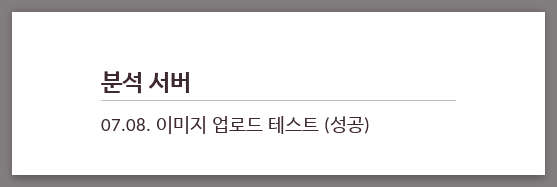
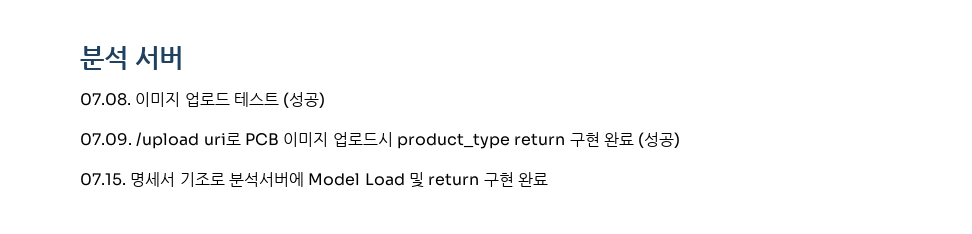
+ 07.09. /upload uri로 PCB 이미지 업로드시 product_type return 구현 완료 (성공)
+ 07.15. 명세서 기조로 분석서버에 Model Load 및 return 구현 완료

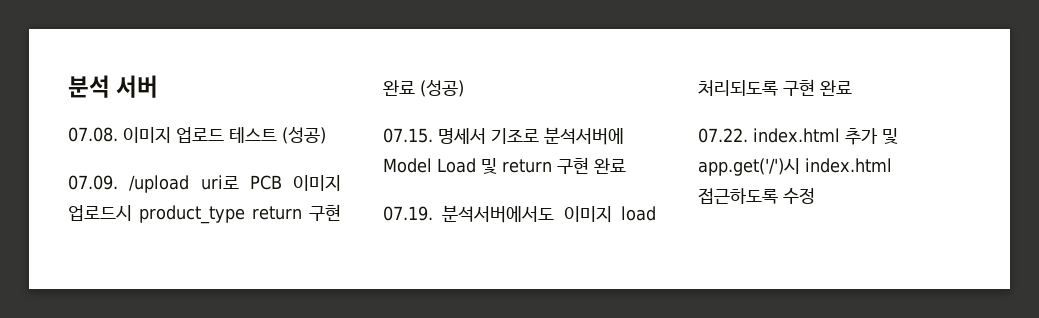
+ 07.19. 분석서버에서도 이미지 load 처리되도록 구현 완료
+ 07.22. index.html 추가 및 app.get('/')시 index.html 접근하도록 수정

